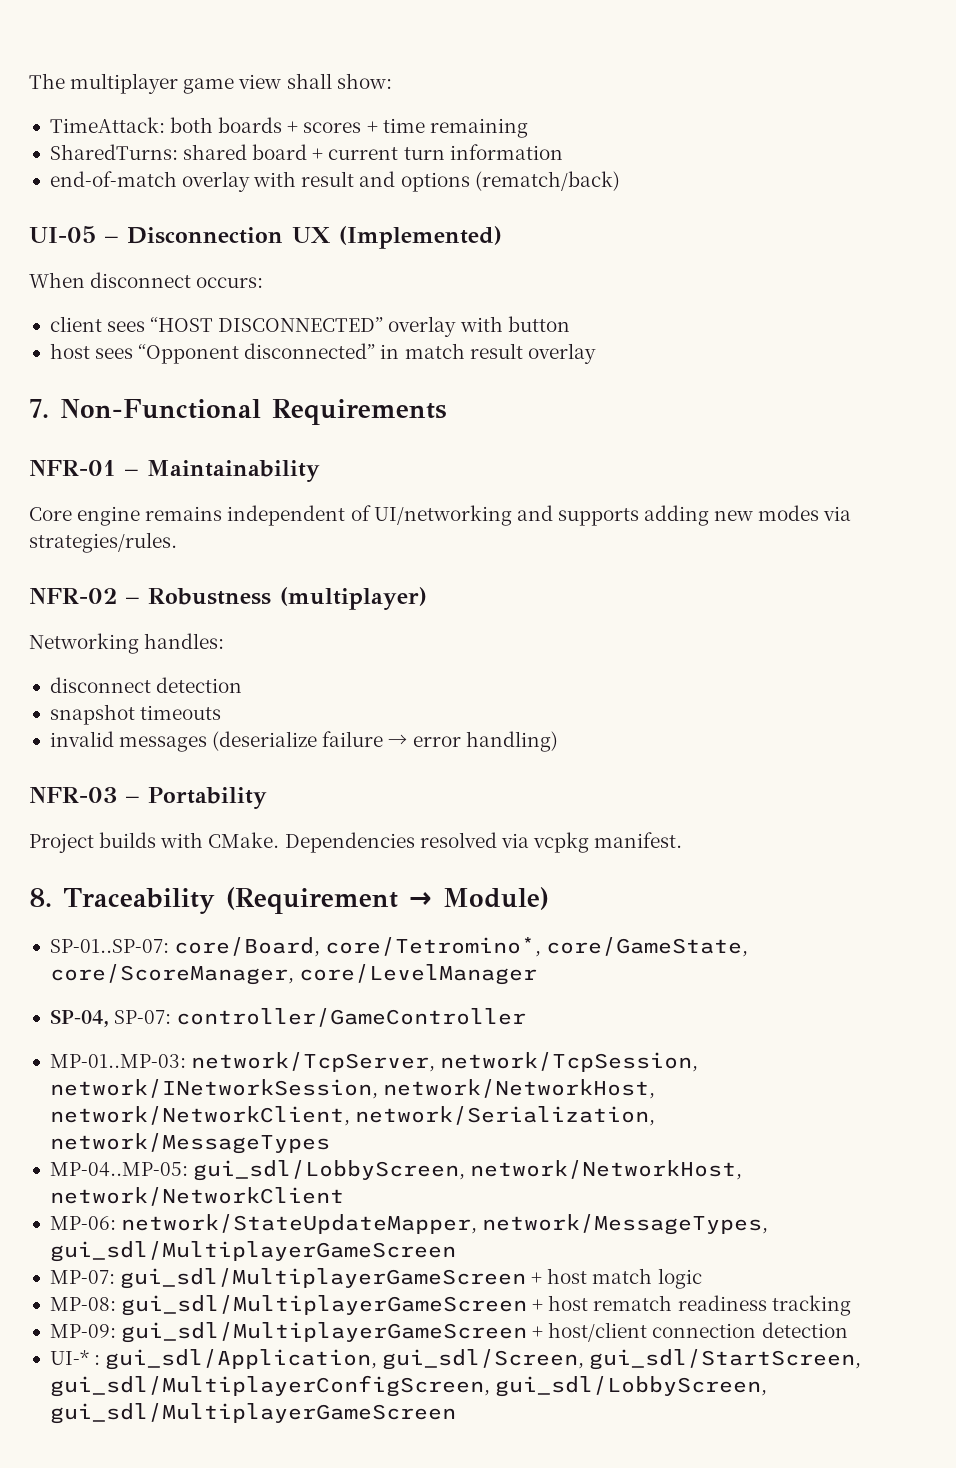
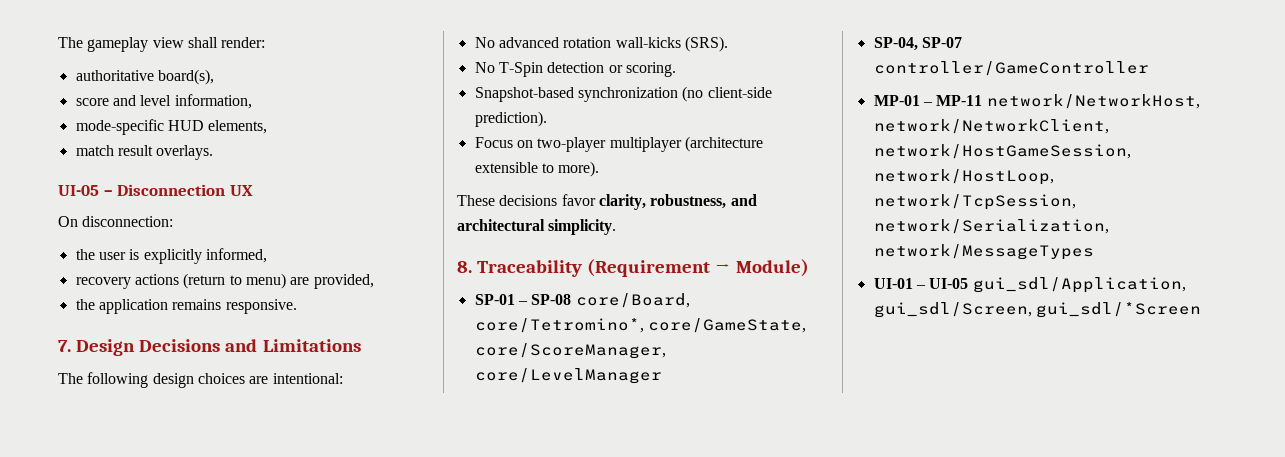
- The multiplayer game view shall show:
- TimeAttack: both boards + scores + time remaining
- SharedTurns: shared board + current turn information
- end-of-match overlay with result and options (rematch/back)
- UI-05 – Disconnection UX (Implemented)
- When disconnect occurs:
- client sees “HOST DISCONNECTED” overlay with button
- host sees “Opponent disconnected” in match result overlay
- 7. Non-Functional Requirements
- NFR-01 – Maintainability
- Core engine remains independent of UI/networking and supports adding new modes via strategies/rules.
- NFR-02 – Robustness (multiplayer)
- Networking handles:
- disconnect detection
- snapshot timeouts
- invalid messages (deserialize failure → error handling)
- NFR-03 – Portability
- Project builds with CMake. Dependencies resolved via vcpkg manifest.
+ The gameplay view shall render:
+ authoritative board(s),
+ score and level information,
+ mode-specific HUD elements,
+ match result overlays.
+ UI-05 – Disconnection UX
+ On disconnection:
+ the user is explicitly informed,
+ recovery actions (return to menu) are provided,
+ the application remains responsive.
+ 7. Design Decisions and Limitations
+ The following design choices are intentional:
+ No advanced rotation wall-kicks (SRS).
+ No T-Spin detection or scoring.
+ Snapshot-based synchronization (no client-side prediction).
+ Focus on two-player multiplayer (architecture extensible to more).
+ These decisions favor clarity, robustness, and architectural simplicity.
- SP-01..SP-07: core/Board, core/Tetromino*, core/GameState, core/ScoreManager, core/LevelManager
+ SP-01 – SP-08 core/Board, core/Tetromino*, core/GameState, core/ScoreManager, core/LevelManager
- SP-04, SP-07: controller/GameController
+ SP-04, SP-07 controller/GameController
- MP-01..MP-03: network/TcpServer, network/TcpSession, network/INetworkSession, network/NetworkHost, network/NetworkClient, network/Serialization, network/MessageTypes
- MP-04..MP-05: gui_sdl/LobbyScreen, network/NetworkHost, network/NetworkClient
- MP-06: network/StateUpdateMapper, network/MessageTypes, gui_sdl/MultiplayerGameScreen
- MP-07: gui_sdl/MultiplayerGameScreen + host match logic
- MP-08: gui_sdl/MultiplayerGameScreen + host rematch readiness tracking
- MP-09: gui_sdl/MultiplayerGameScreen + host/client connection detection
- UI-* : gui_sdl/Application, gui_sdl/Screen, gui_sdl/StartScreen, gui_sdl/MultiplayerConfigScreen, gui_sdl/LobbyScreen, gui_sdl/MultiplayerGameScreen
+ MP-01 – MP-11 network/NetworkHost, network/NetworkClient, network/HostGameSession, network/HostLoop, network/TcpSession, network/Serialization, network/MessageTypes
+ UI-01 – UI-05 gui_sdl/Application, gui_sdl/Screen, gui_sdl/*Screen

